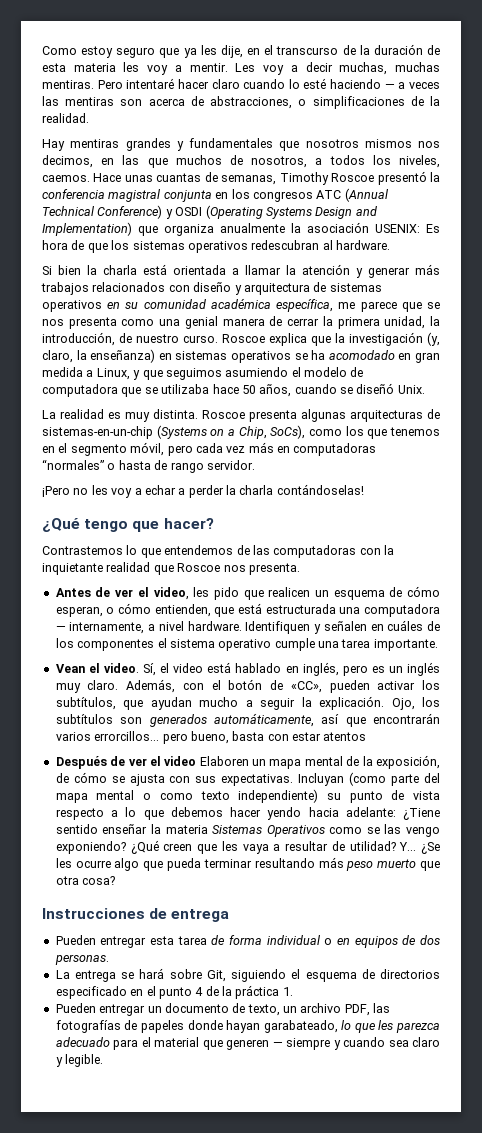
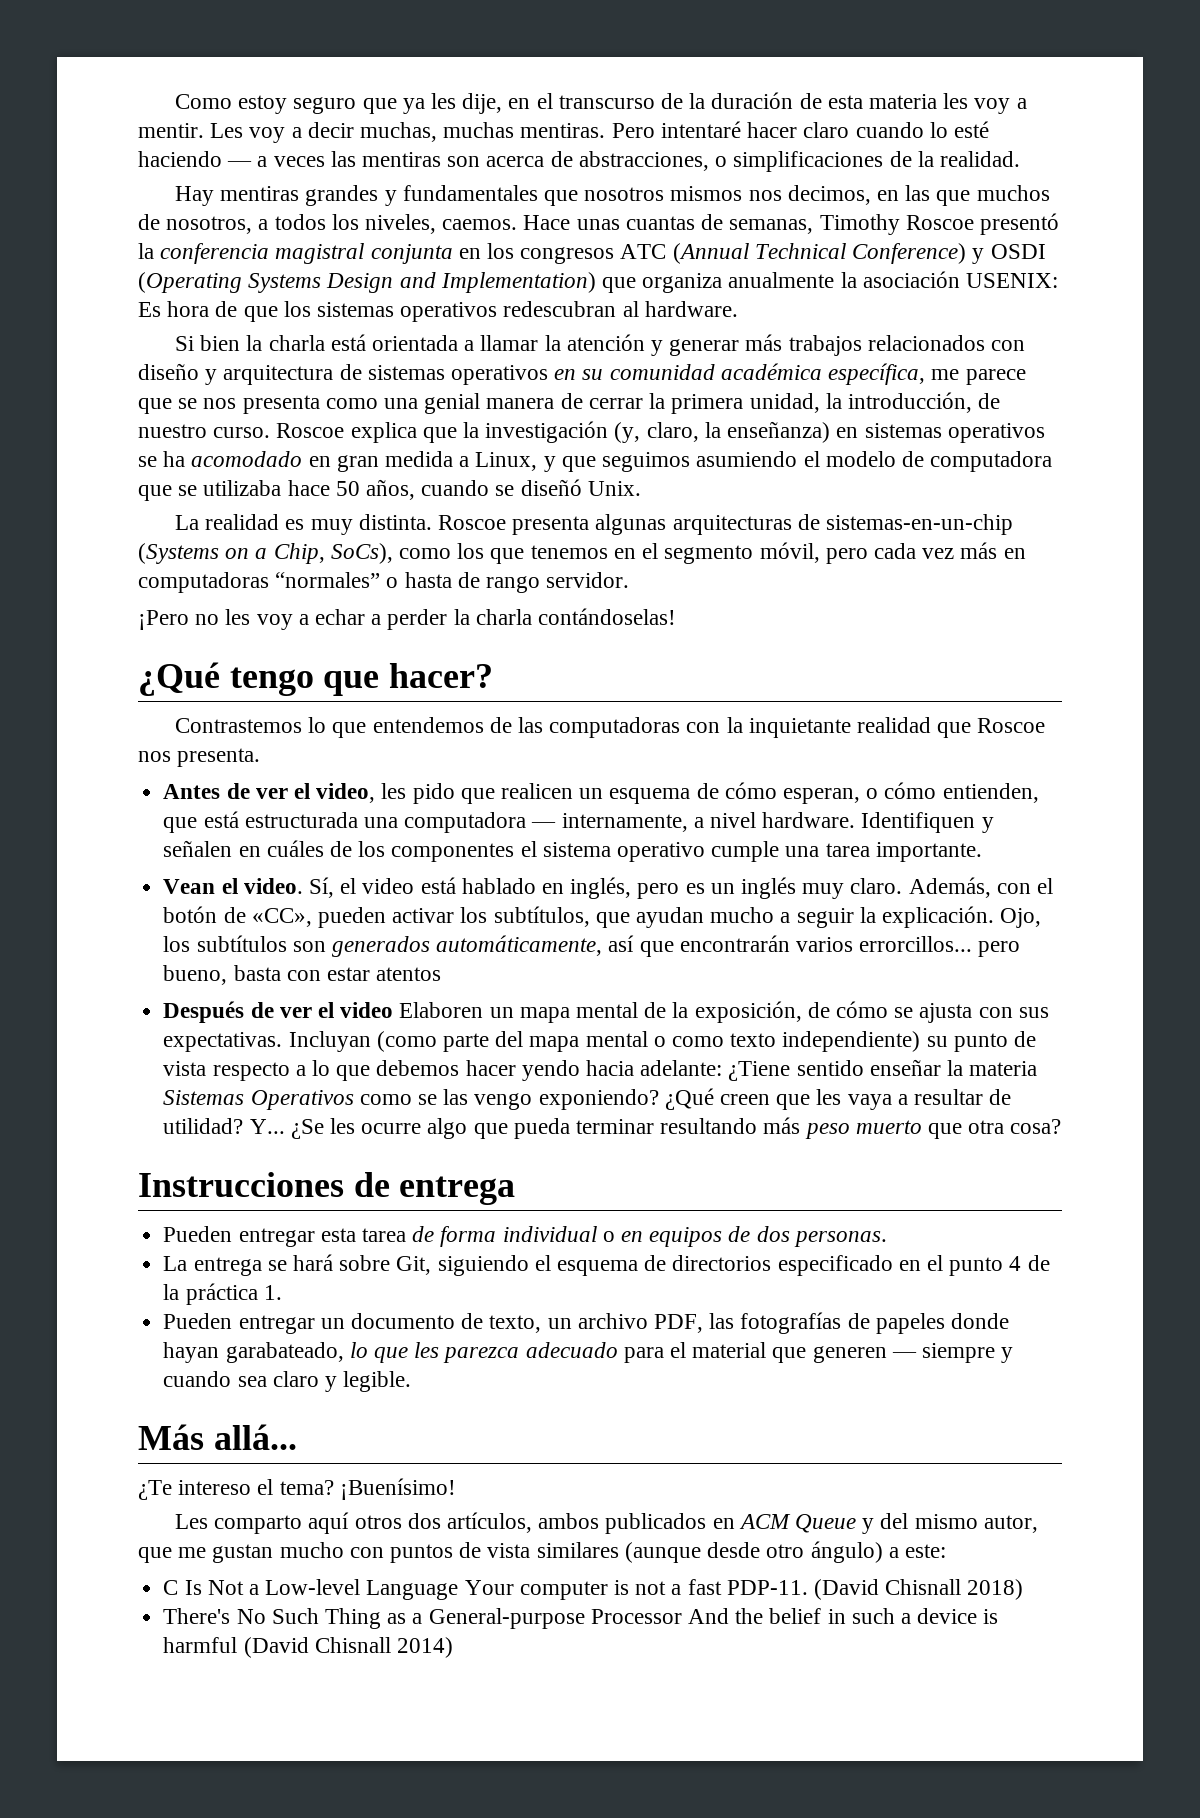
+ Más allá...
+ ¿Te intereso el tema? ¡Buenísimo!
+ Les comparto aquí otros dos artículos, ambos publicados en ACM Queue y del mismo autor, que me gustan mucho con puntos de vista similares (aunque desde otro ángulo) a este:
+ C Is Not a Low-level Language Your computer is not a fast PDP-11. (David Chisnall 2018)
+ There's No Such Thing as a General-purpose Processor And the belief in such a device is harmful (David Chisnall 2014)

